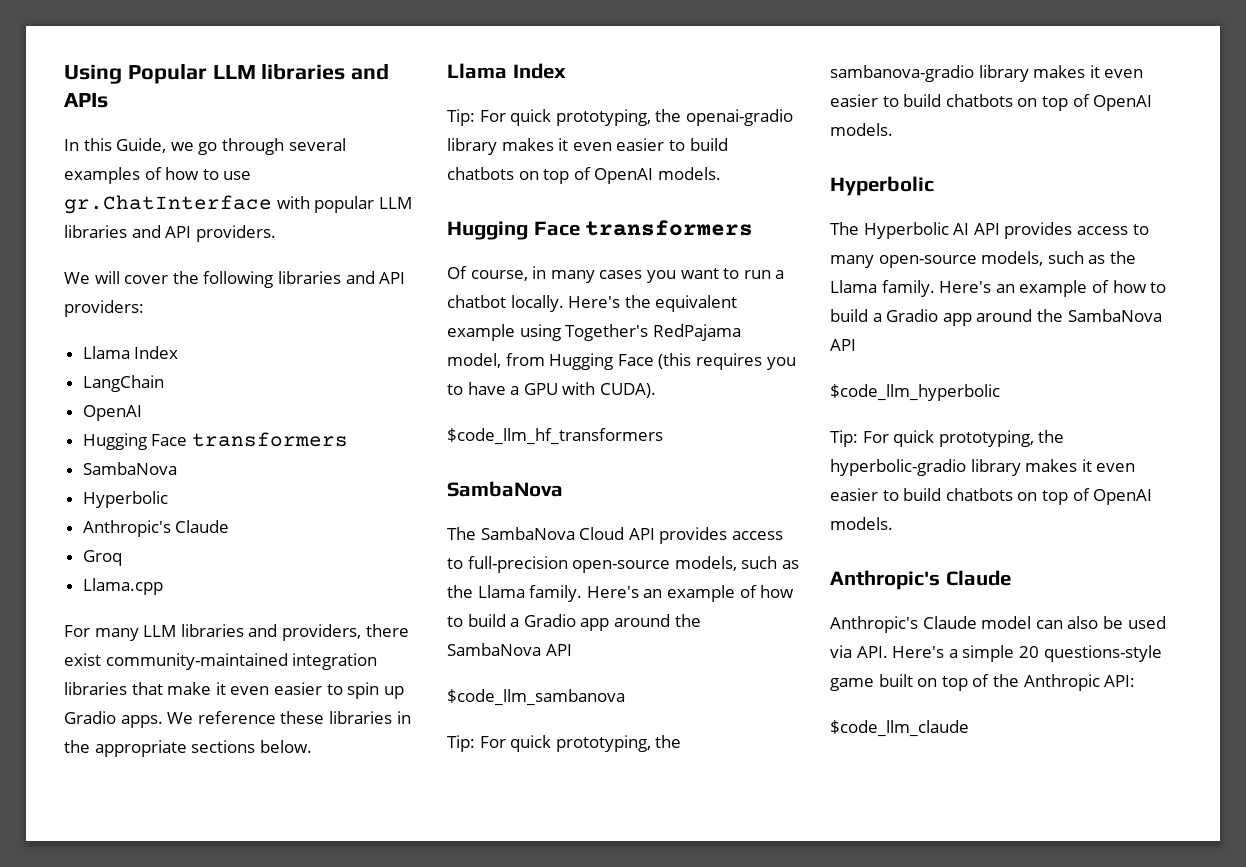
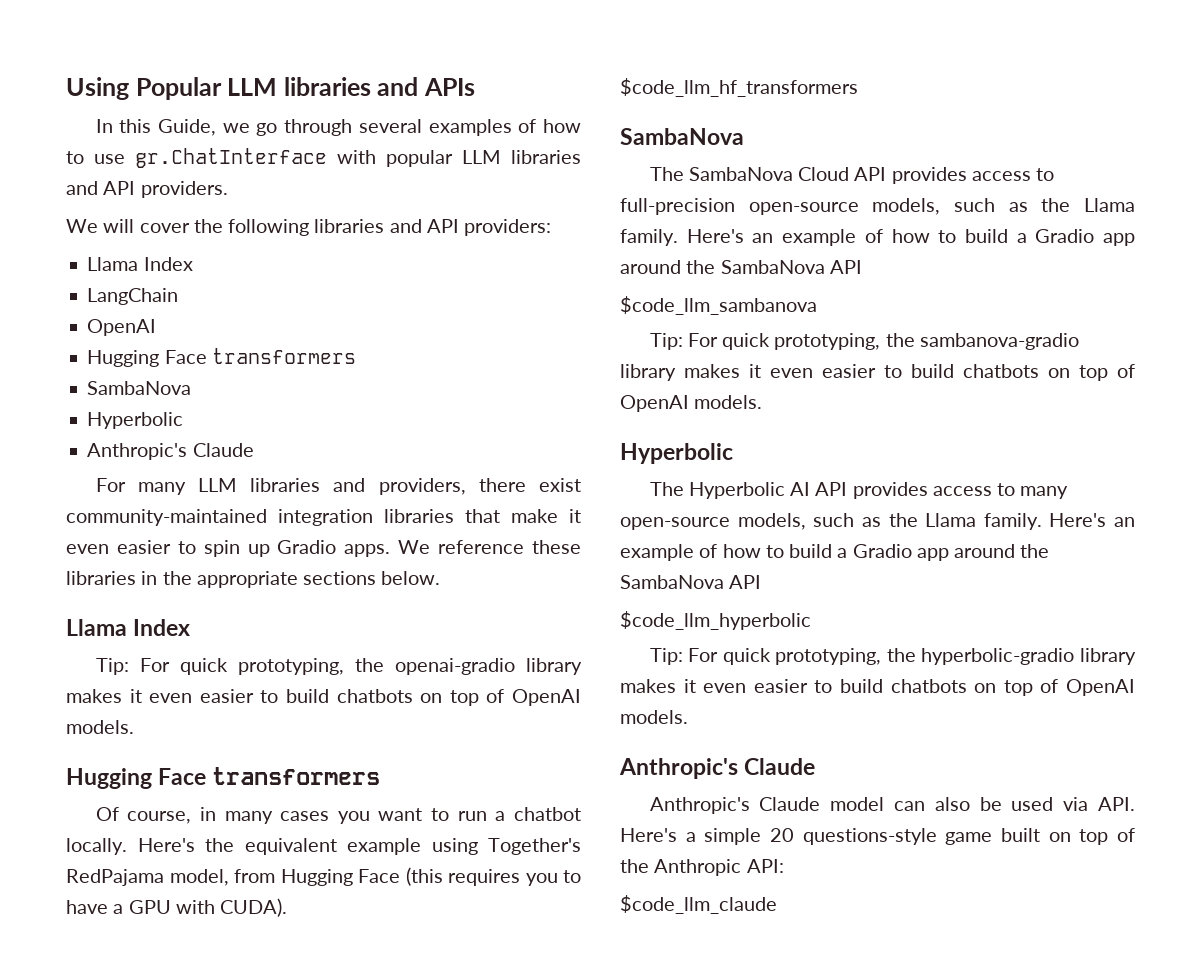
- Groq
- Llama.cpp

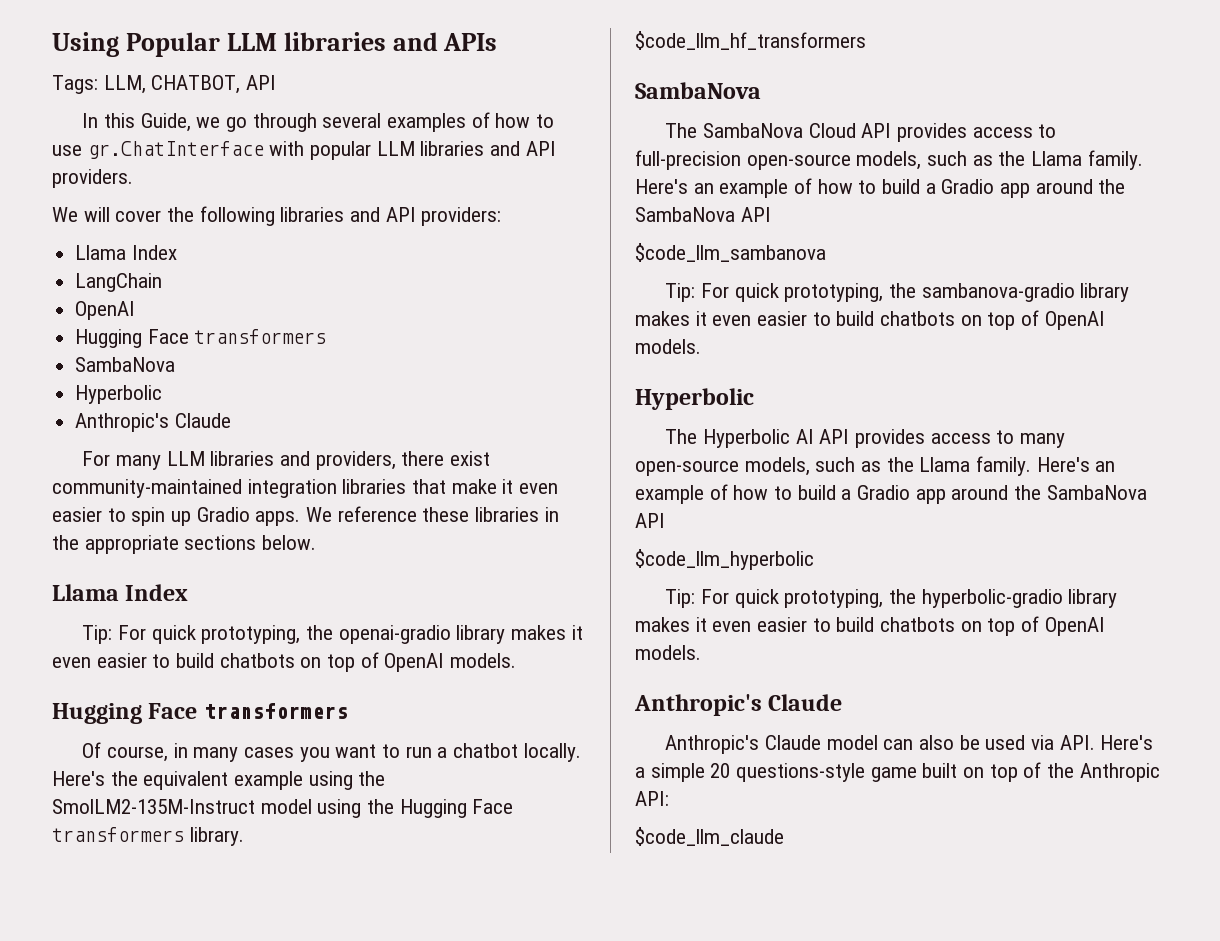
+ Tags: LLM, CHATBOT, API
- Here's the equivalent example using Together's RedPajama model, from Hugging Face (this requires you to have a GPU with CUDA).
+ Here's the equivalent example using the SmolLM2-135M-Instruct model using the Hugging Face transformers library.

